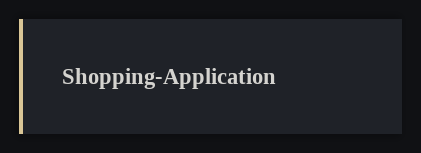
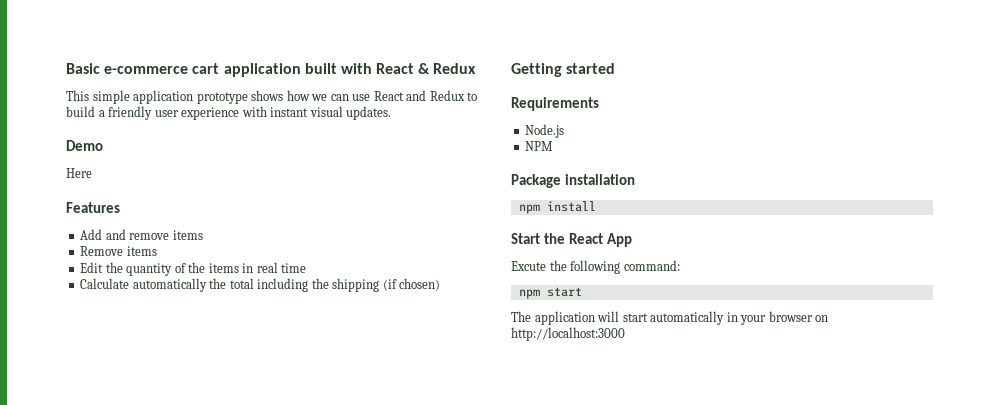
- Shopping-Application
+ Basic e-commerce cart application built with React & Redux
+ This simple application prototype shows how we can use React and Redux to build a friendly user experience with instant visual updates.
+ Demo
+ Here
+ Features
+ Add and remove items
+ Remove items
+ Edit the quantity of the items in real time
+ Calculate automatically the total including the shipping (if chosen)
+ Getting started
+ Requirements
+ Node.js
+ NPM
+ Package installation
+ npm install
+ Start the React App
+ Excute the following command:
+ npm start
+ The application will start automatically in your browser on http://localhost:3000

